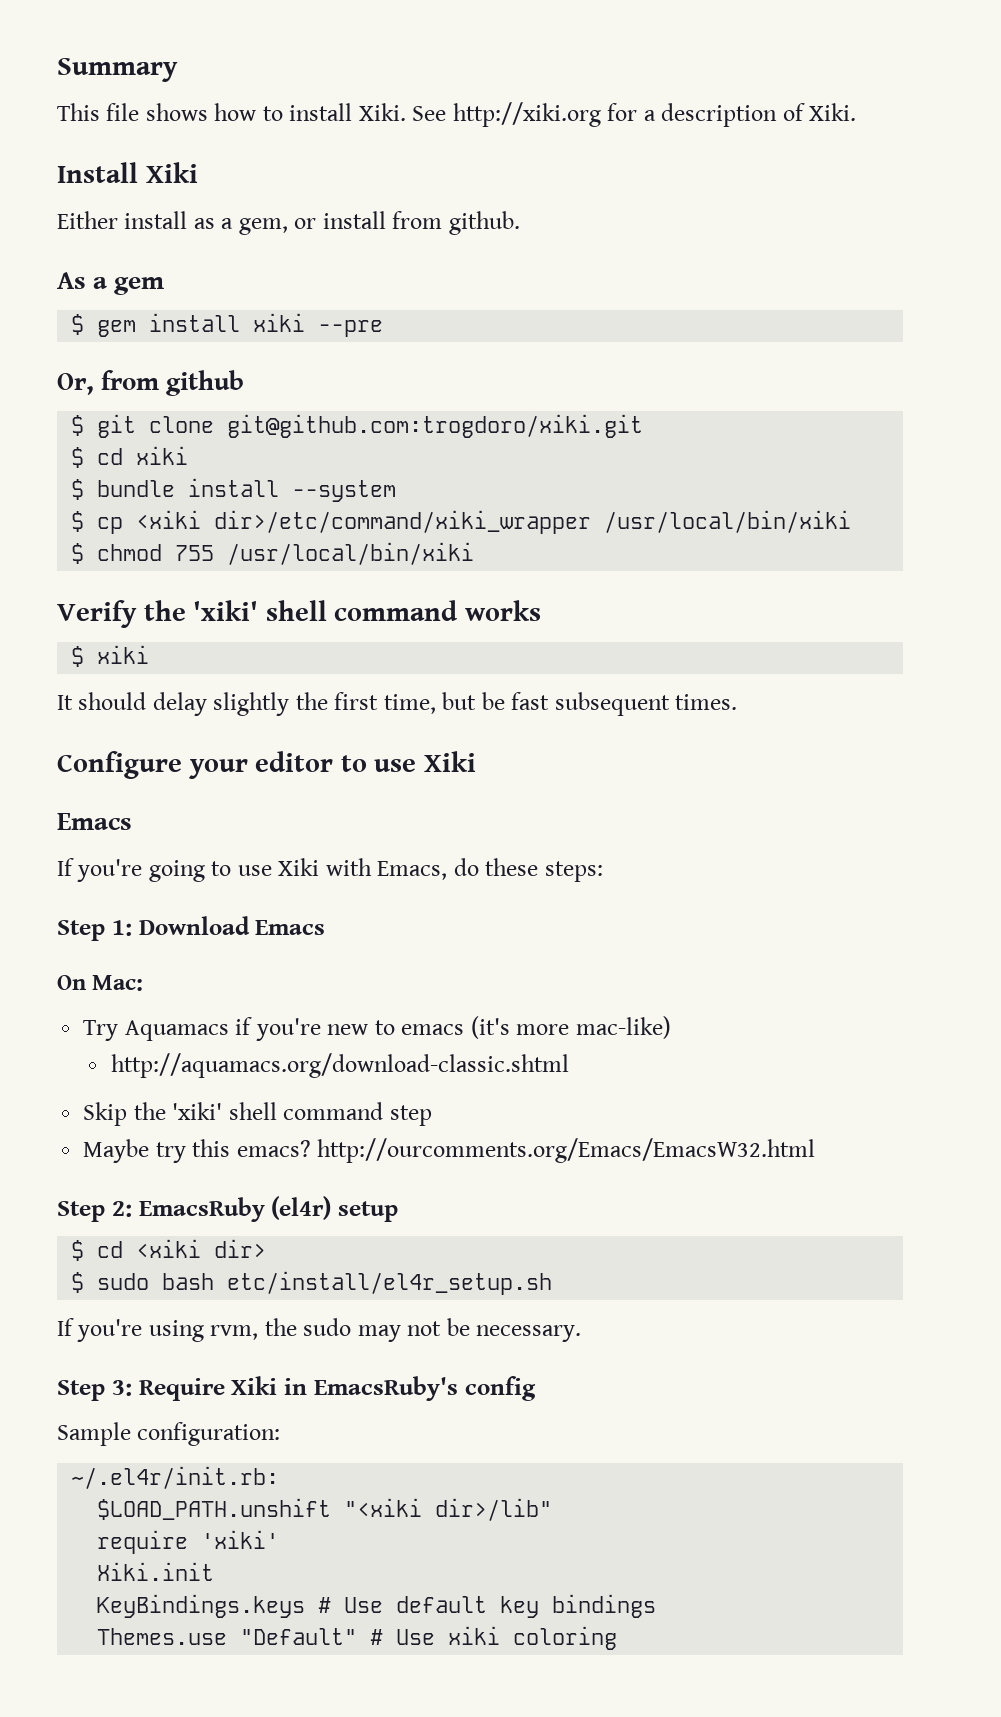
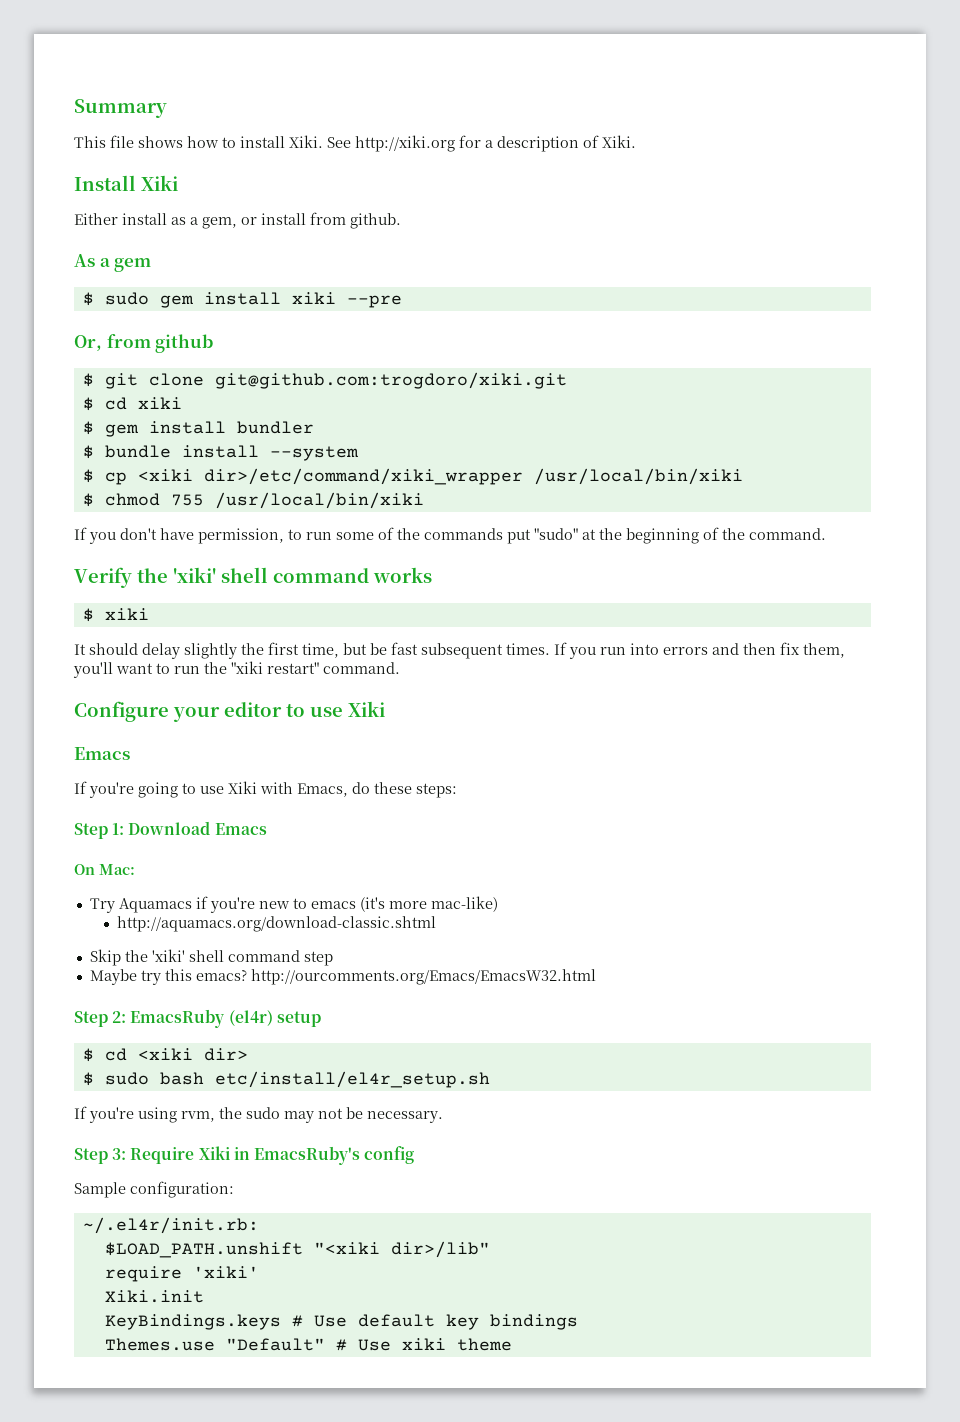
- $ gem install xiki --pre
+ $ sudo gem install xiki --pre
+ $ gem install bundler
+ If you don't have permission, to run some of the commands put "sudo" at the beginning of the command.
+ If you run into errors and then fix them, you'll want to run the "xiki restart" command.
- Themes.use "Default" # Use xiki coloring
+ Themes.use "Default" # Use xiki theme

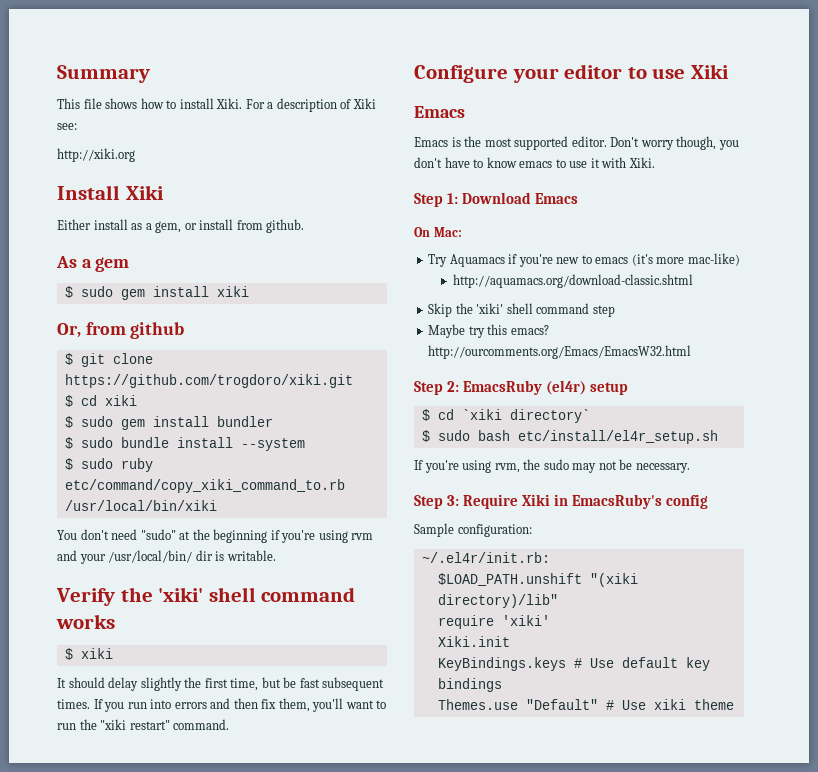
- See http://xiki.org for a description of Xiki.
+ For a description of Xiki see:
+ http://xiki.org
- $ sudo gem install xiki --pre
+ $ sudo gem install xiki
- $ git clone git@github.com:trogdoro/xiki.git
+ $ git clone https://github.com/trogdoro/xiki.git
- $ gem install bundler
+ $ sudo gem install bundler
- $ bundle install --system
+ $ sudo bundle install --system
- $ cp <xiki dir>/etc/command/xiki_wrapper /usr/local/bin/xiki
- $ chmod 755 /usr/local/bin/xiki
- If you don't have permission, to run some of the commands put "sudo" at the beginning of the command.
+ $ sudo ruby etc/command/copy_xiki_command_to.rb /usr/local/bin/xiki
+ You don't need "sudo" at the beginning if you're using rvm and your /usr/local/bin/ dir is writable.
- If you're going to use Xiki with Emacs, do these steps:
+ Emacs is the most supported editor. Don't worry though, you don't have to know emacs to use it with Xiki.
- $ cd <xiki dir>
+ $ cd `xiki directory`
- $LOAD_PATH.unshift "<xiki dir>/lib"
+ $LOAD_PATH.unshift "(xiki directory)/lib"

